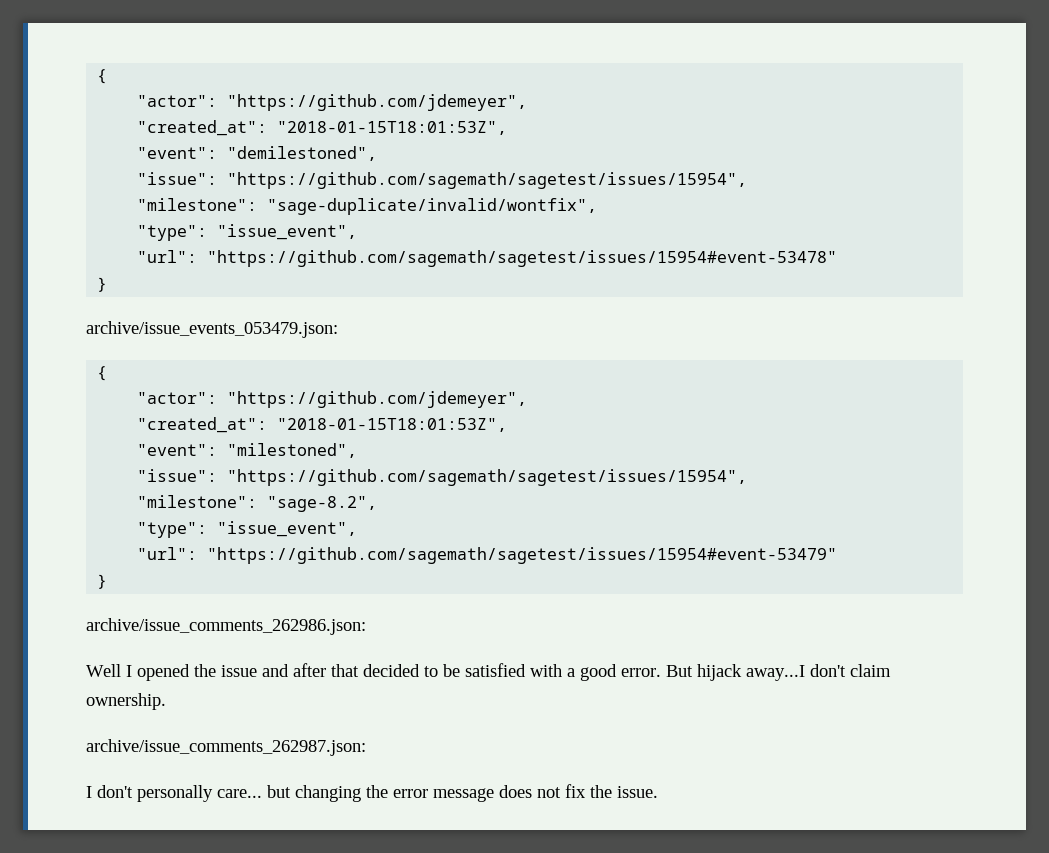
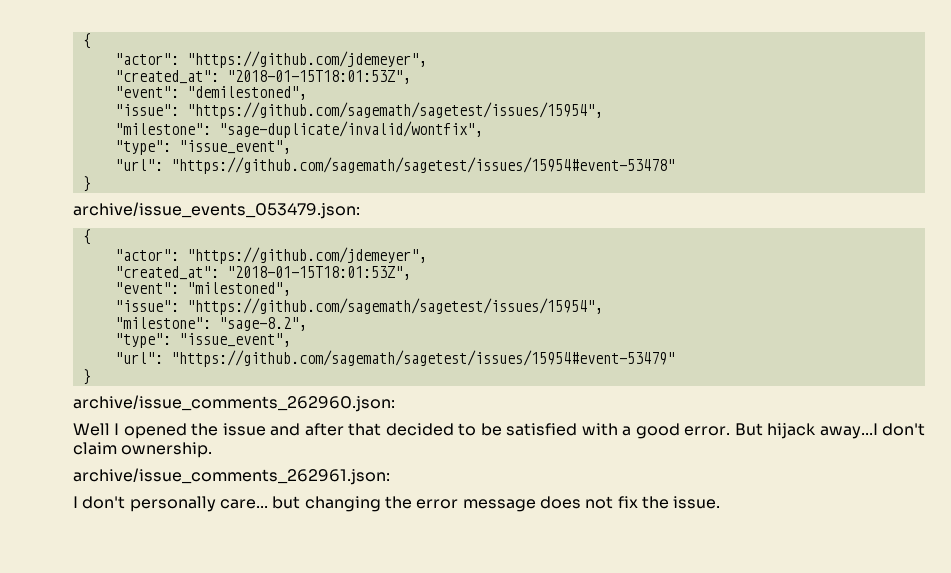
- archive/issue_comments_262986.json:
+ archive/issue_comments_262960.json:
- archive/issue_comments_262987.json:
+ archive/issue_comments_262961.json:

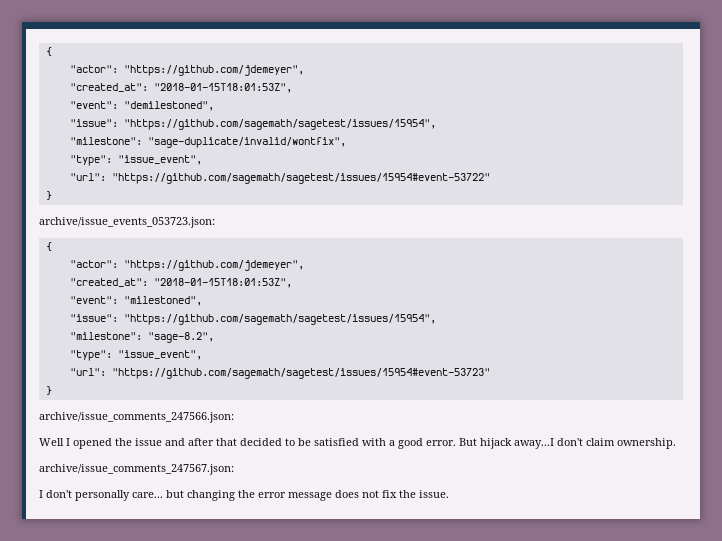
- "url": "https://github.com/sagemath/sagetest/issues/15954#event-53478"
+ "url": "https://github.com/sagemath/sagetest/issues/15954#event-53722"
  }
- archive/issue_events_053479.json:
+ archive/issue_events_053723.json:
- "url": "https://github.com/sagemath/sagetest/issues/15954#event-53479"
+ "url": "https://github.com/sagemath/sagetest/issues/15954#event-53723"
  }
- archive/issue_comments_262960.json:
+ archive/issue_comments_247566.json:
- archive/issue_comments_262961.json:
+ archive/issue_comments_247567.json:

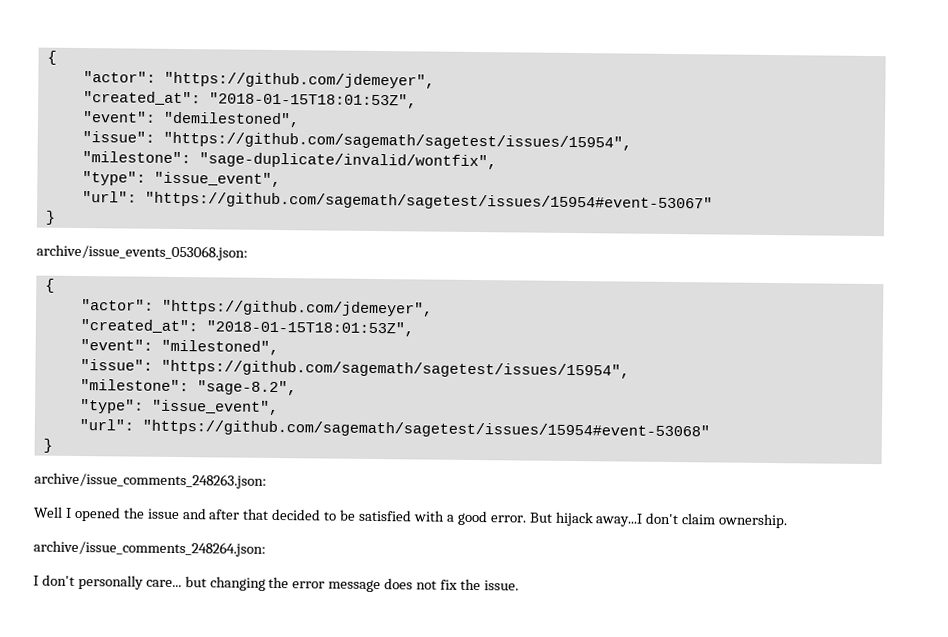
- "url": "https://github.com/sagemath/sagetest/issues/15954#event-53722"
+ "url": "https://github.com/sagemath/sagetest/issues/15954#event-53067"
  }
- archive/issue_events_053723.json:
+ archive/issue_events_053068.json:
- "url": "https://github.com/sagemath/sagetest/issues/15954#event-53723"
+ "url": "https://github.com/sagemath/sagetest/issues/15954#event-53068"
  }
- archive/issue_comments_247566.json:
+ archive/issue_comments_248263.json:
- archive/issue_comments_247567.json:
+ archive/issue_comments_248264.json:

